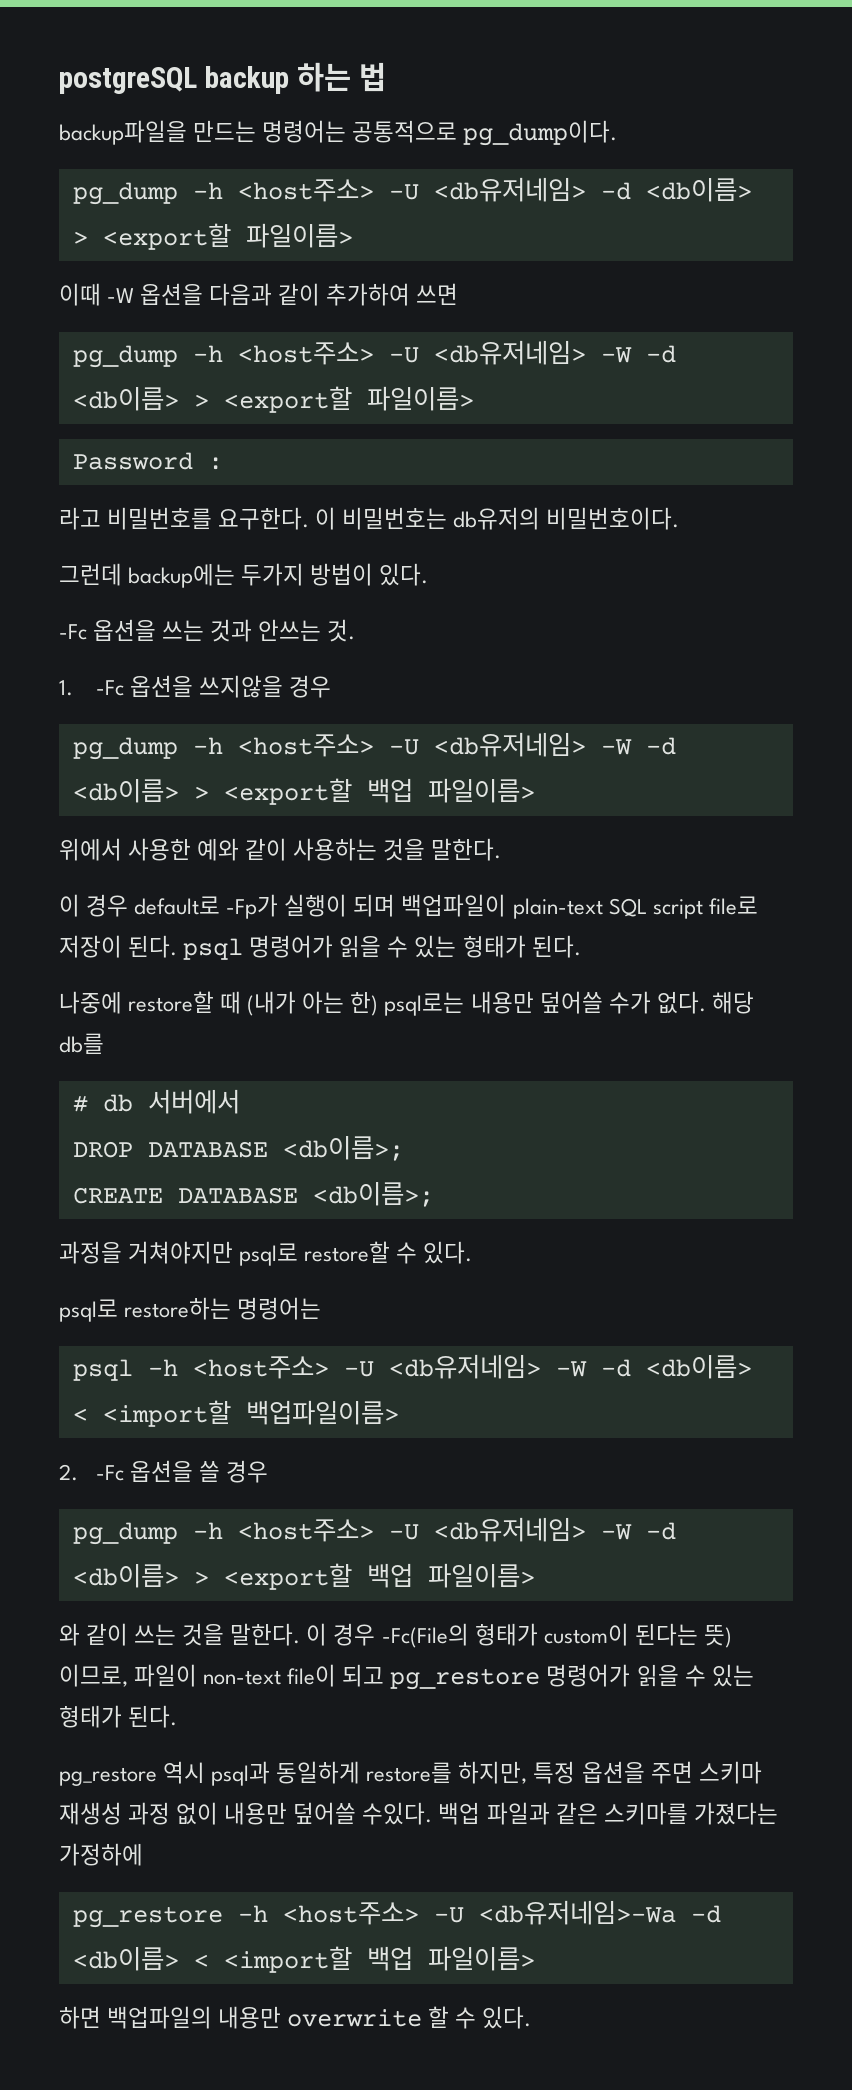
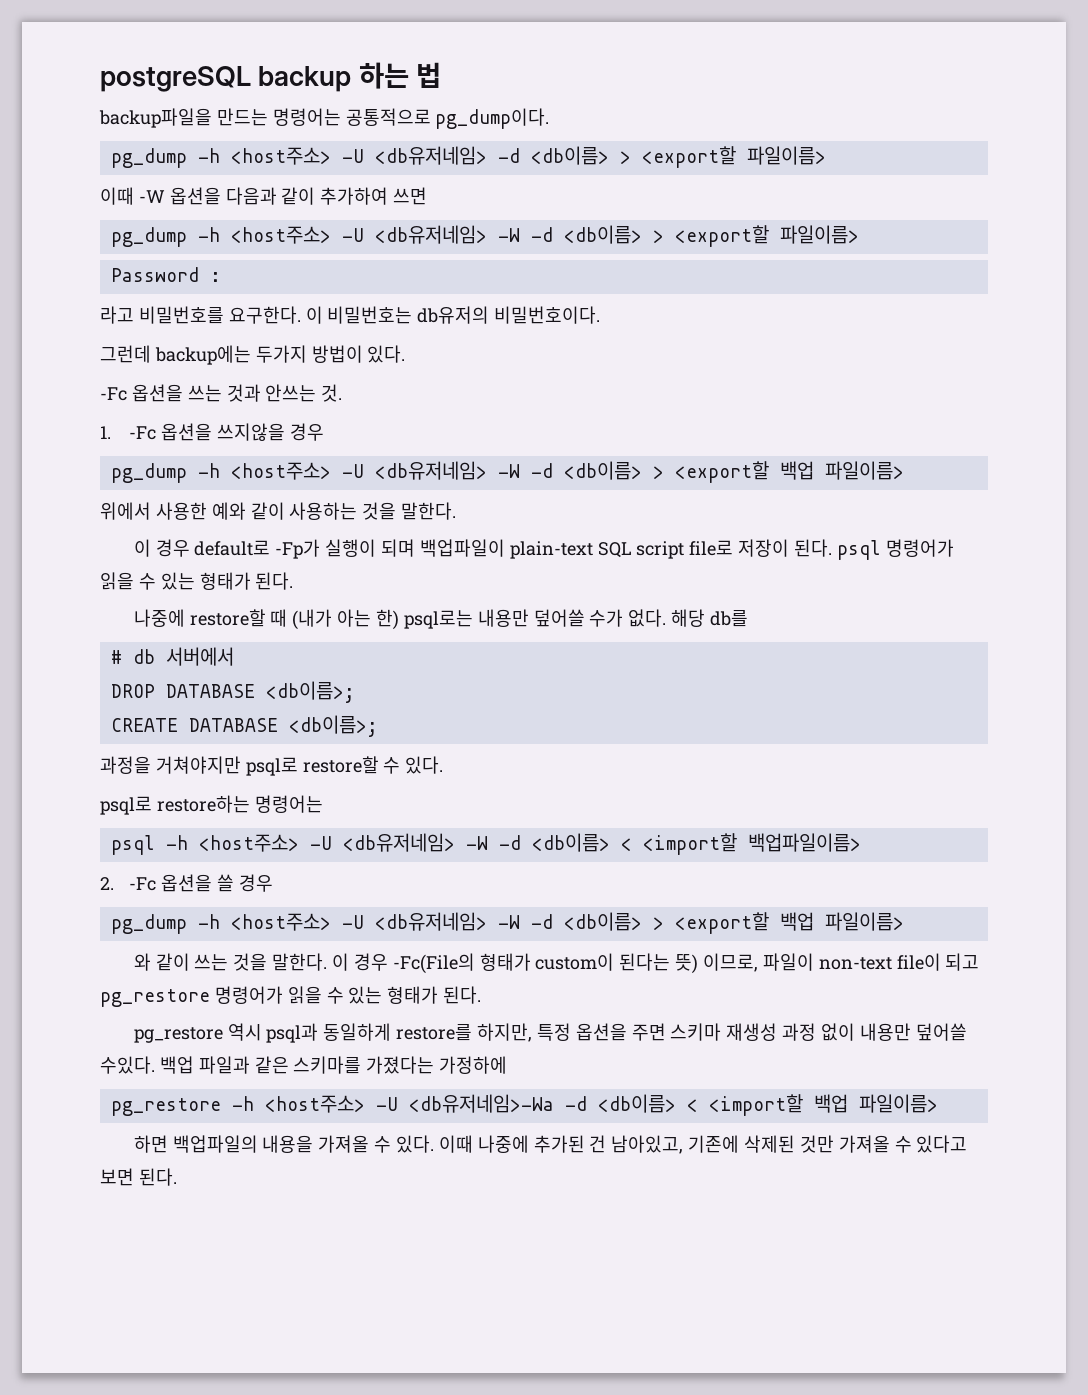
- 하면 백업파일의 내용만 overwrite 할 수 있다.
+ 하면 백업파일의 내용을 가져올 수 있다. 이때 나중에 추가된 건 남아있고, 기존에 삭제된 것만 가져올 수 있다고 보면 된다.

